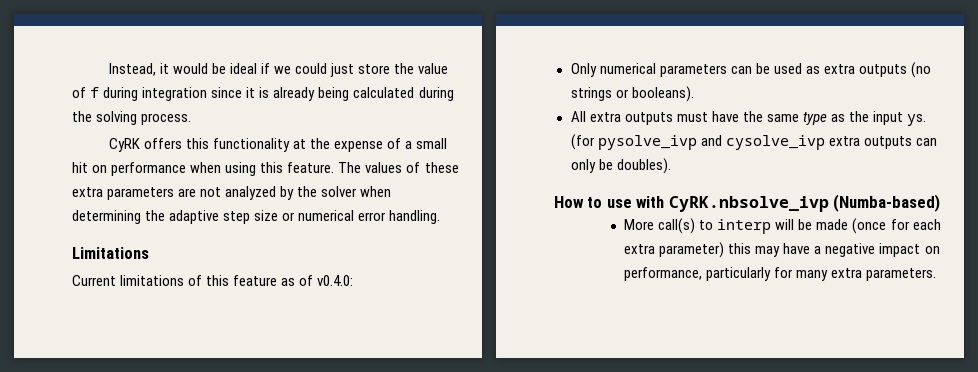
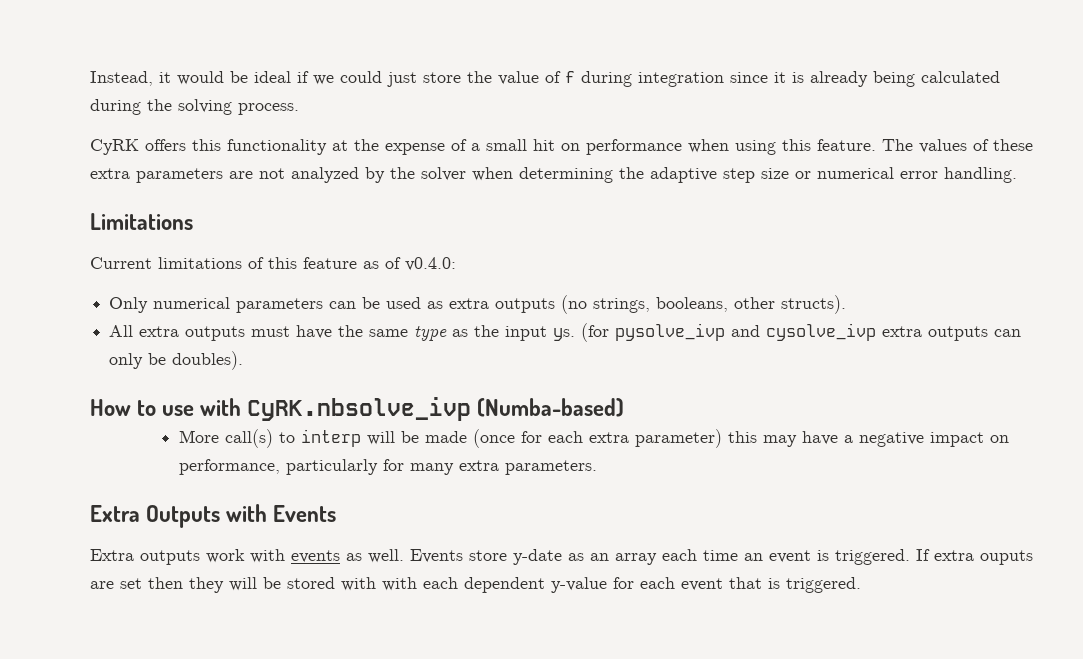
- Only numerical parameters can be used as extra outputs (no strings or booleans).
+ Only numerical parameters can be used as extra outputs (no strings, booleans, other structs).
+ Extra Outputs with Events
+ Extra outputs work with events as well. Events store y-date as an array each time an event is triggered. If extra ouputs are set then they will be stored with with each dependent y-value for each event that is triggered.

